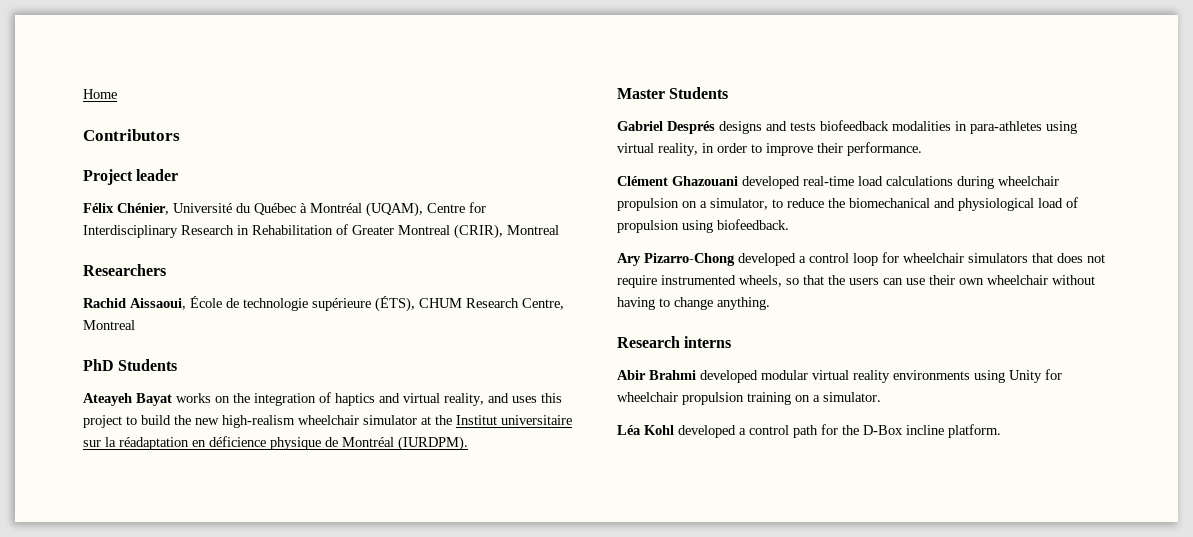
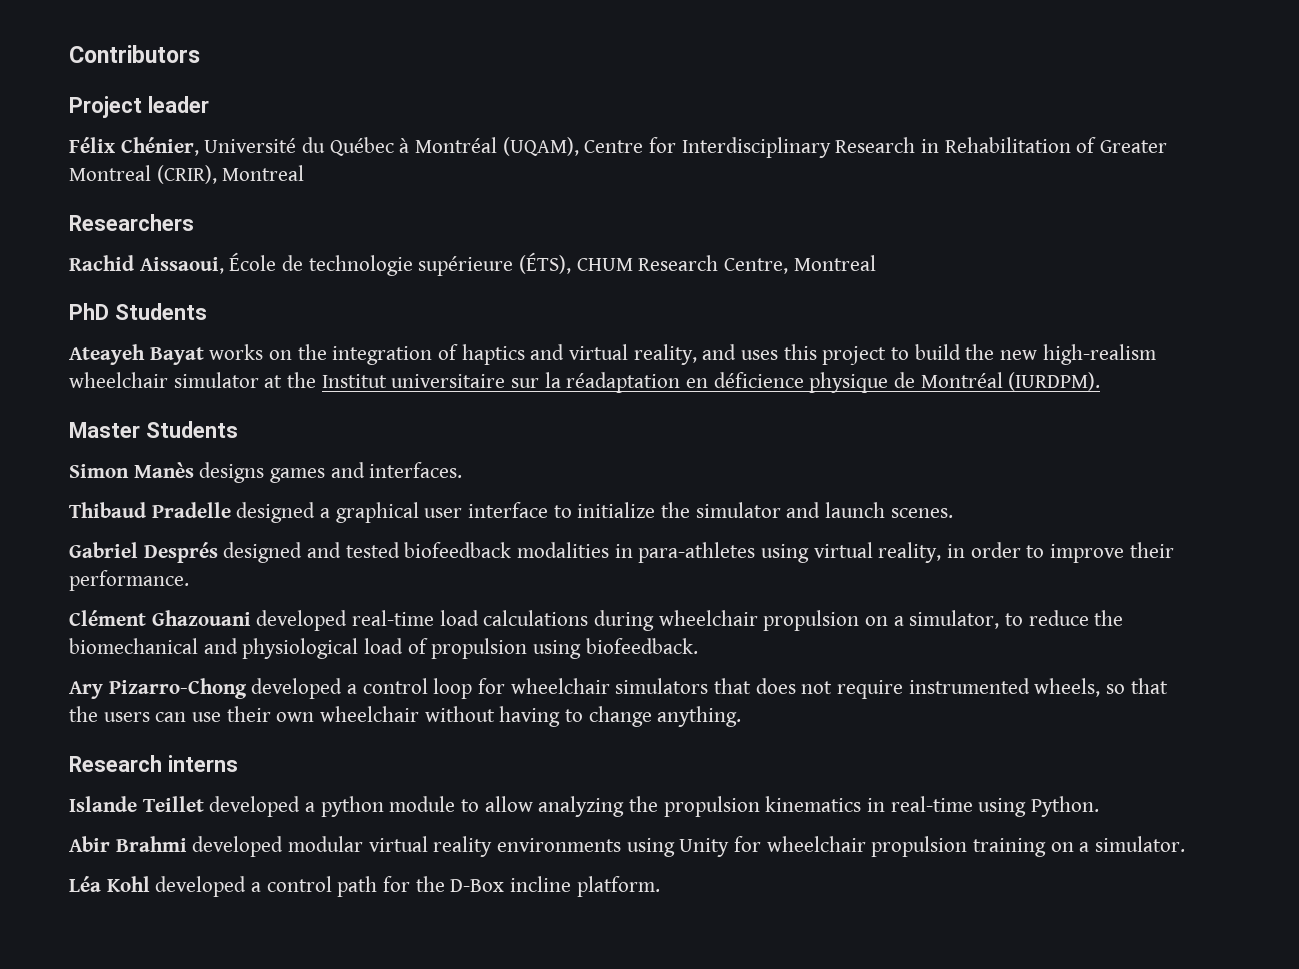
- Home
+ Simon Manès designs games and interfaces.
+ Thibaud Pradelle designed a graphical user interface to initialize the simulator and launch scenes.
- Gabriel Després designs and tests biofeedback modalities in para-athletes using virtual reality, in order to improve their performance.
+ Gabriel Després designed and tested biofeedback modalities in para-athletes using virtual reality, in order to improve their performance.
+ Islande Teillet developed a python module to allow analyzing the propulsion kinematics in real-time using Python.

